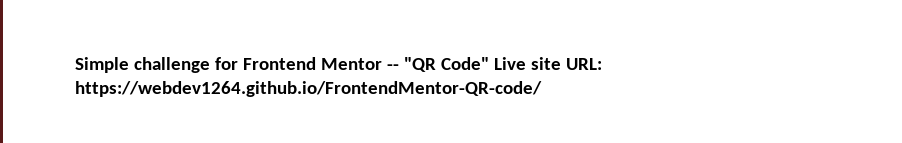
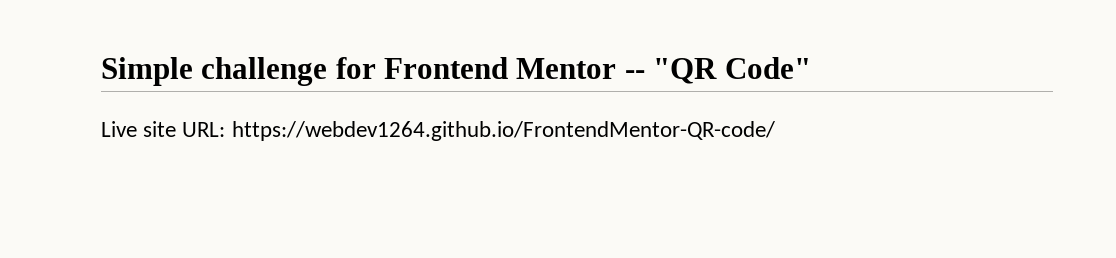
- Simple challenge for Frontend Mentor -- "QR Code" Live site URL: https://webdev1264.github.io/FrontendMentor-QR-code/
+ Simple challenge for Frontend Mentor -- "QR Code"
+ Live site URL: https://webdev1264.github.io/FrontendMentor-QR-code/

